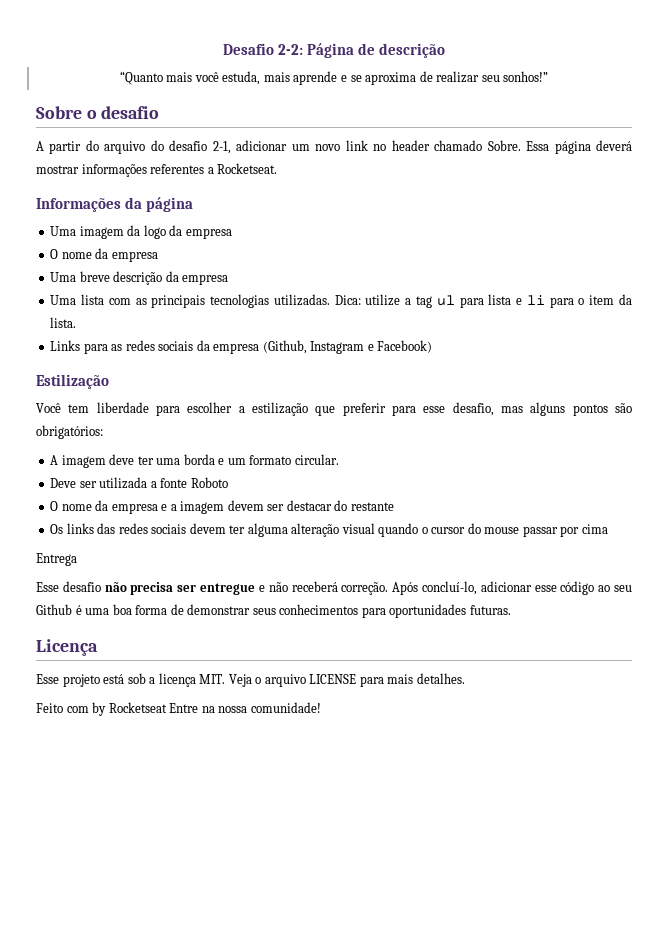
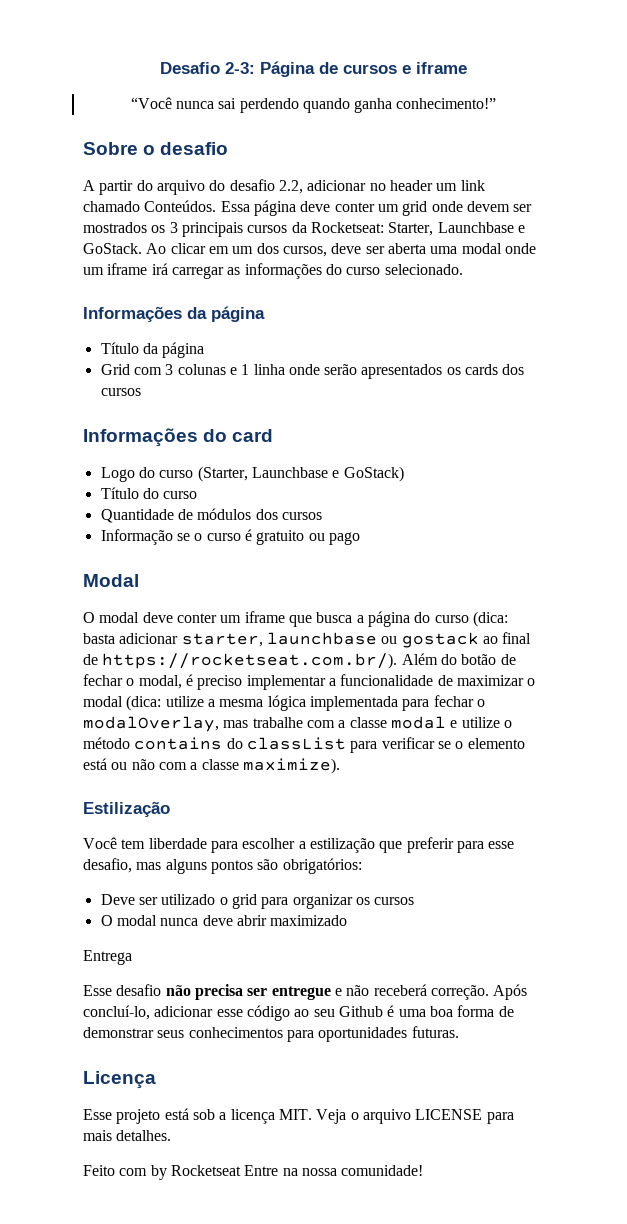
- Desafio 2-2: Página de descrição
- “Quanto mais você estuda, mais aprende e se aproxima de realizar seu sonhos!”
+ Desafio 2-3: Página de cursos e iframe
+ “Você nunca sai perdendo quando ganha conhecimento!”
- A partir do arquivo do desafio 2-1, adicionar um novo link no header chamado Sobre. Essa página deverá mostrar informações referentes a Rocketseat.
+ A partir do arquivo do desafio 2.2, adicionar no header um link chamado Conteúdos. Essa página deve conter um grid onde devem ser mostrados os 3 principais cursos da Rocketseat: Starter, Launchbase e GoStack. Ao clicar em um dos cursos, deve ser aberta uma modal onde um iframe irá carregar as informações do curso selecionado.
  Informações da página
- Uma imagem da logo da empresa
- O nome da empresa
- Uma breve descrição da empresa
- Uma lista com as principais tecnologias utilizadas. Dica: utilize a tag ul para lista e li para o item da lista.
- Links para as redes sociais da empresa (Github, Instagram e Facebook)
+ Título da página
+ Grid com 3 colunas e 1 linha onde serão apresentados os cards dos cursos
+ Informações do card
+ Logo do curso (Starter, Launchbase e GoStack)
+ Título do curso
+ Quantidade de módulos dos cursos
+ Informação se o curso é gratuito ou pago
+ Modal
+ O modal deve conter um iframe que busca a página do curso (dica: basta adicionar starter, launchbase ou gostack ao final de https://rocketseat.com.br/). Além do botão de fechar o modal, é preciso implementar a funcionalidade de maximizar o modal (dica: utilize a mesma lógica implementada para fechar o modalOverlay, mas trabalhe com a classe modal e utilize o método contains do classList para verificar se o elemento está ou não com a classe maximize).
- A imagem deve ter uma borda e um formato circular.
- Deve ser utilizada a fonte Roboto
- O nome da empresa e a imagem devem ser destacar do restante
- Os links das redes sociais devem ter alguma alteração visual quando o cursor do mouse passar por cima
+ Deve ser utilizado o grid para organizar os cursos
+ O modal nunca deve abrir maximizado

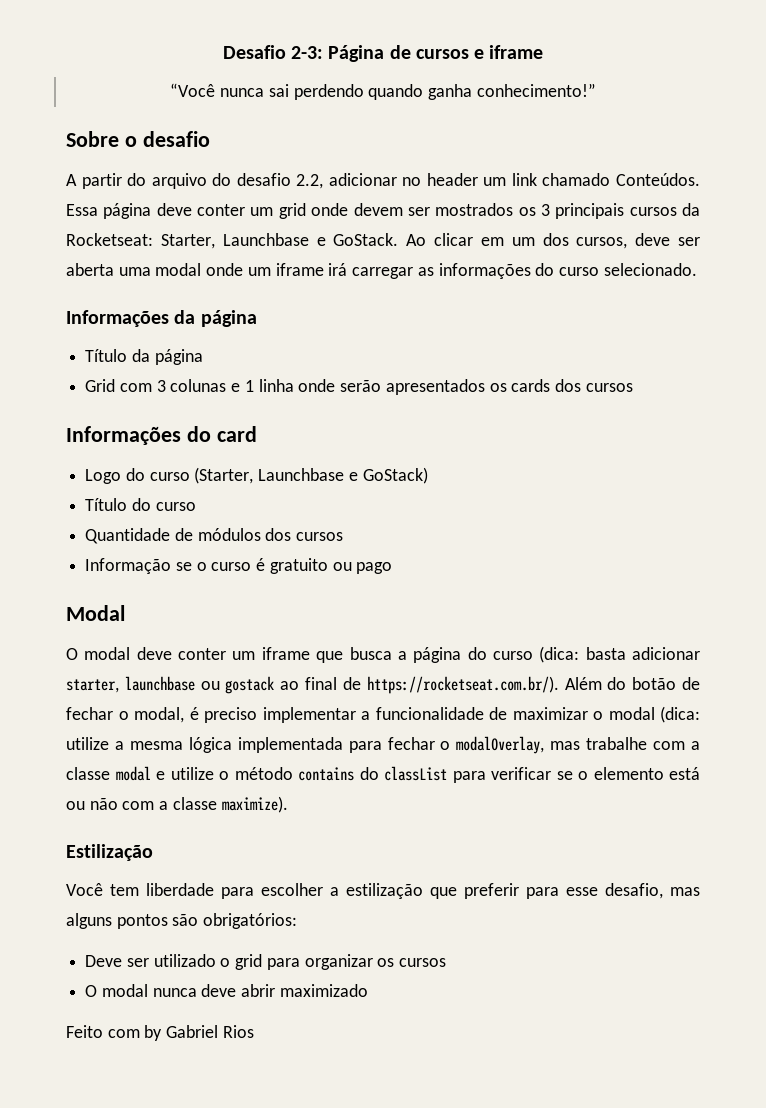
- Entrega
- Esse desafio não precisa ser entregue e não receberá correção. Após concluí-lo, adicionar esse código ao seu Github é uma boa forma de demonstrar seus conhecimentos para oportunidades futuras.
- Licença
- Esse projeto está sob a licença MIT. Veja o arquivo LICENSE para mais detalhes.
- Feito com by Rocketseat Entre na nossa comunidade!
+ Feito com by Gabriel Rios

